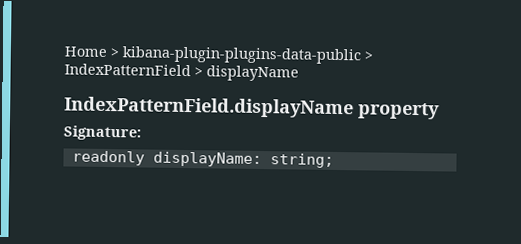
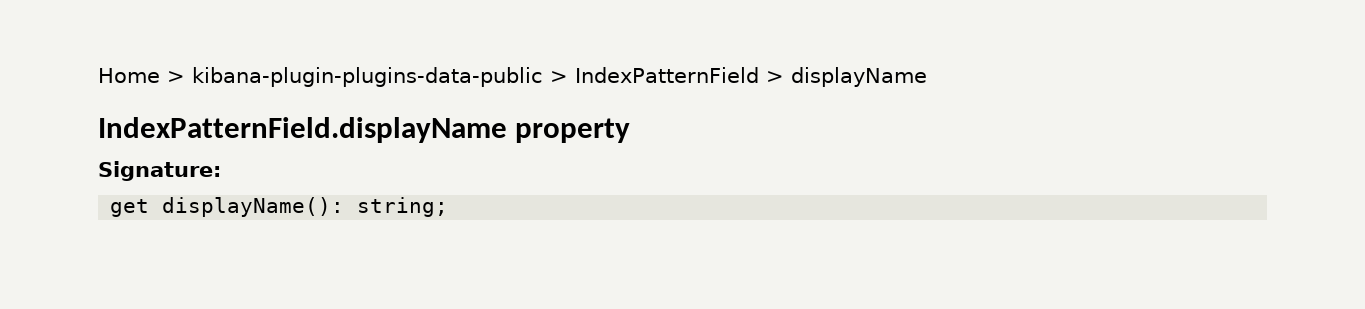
- readonly displayName: string;
+ get displayName(): string;

